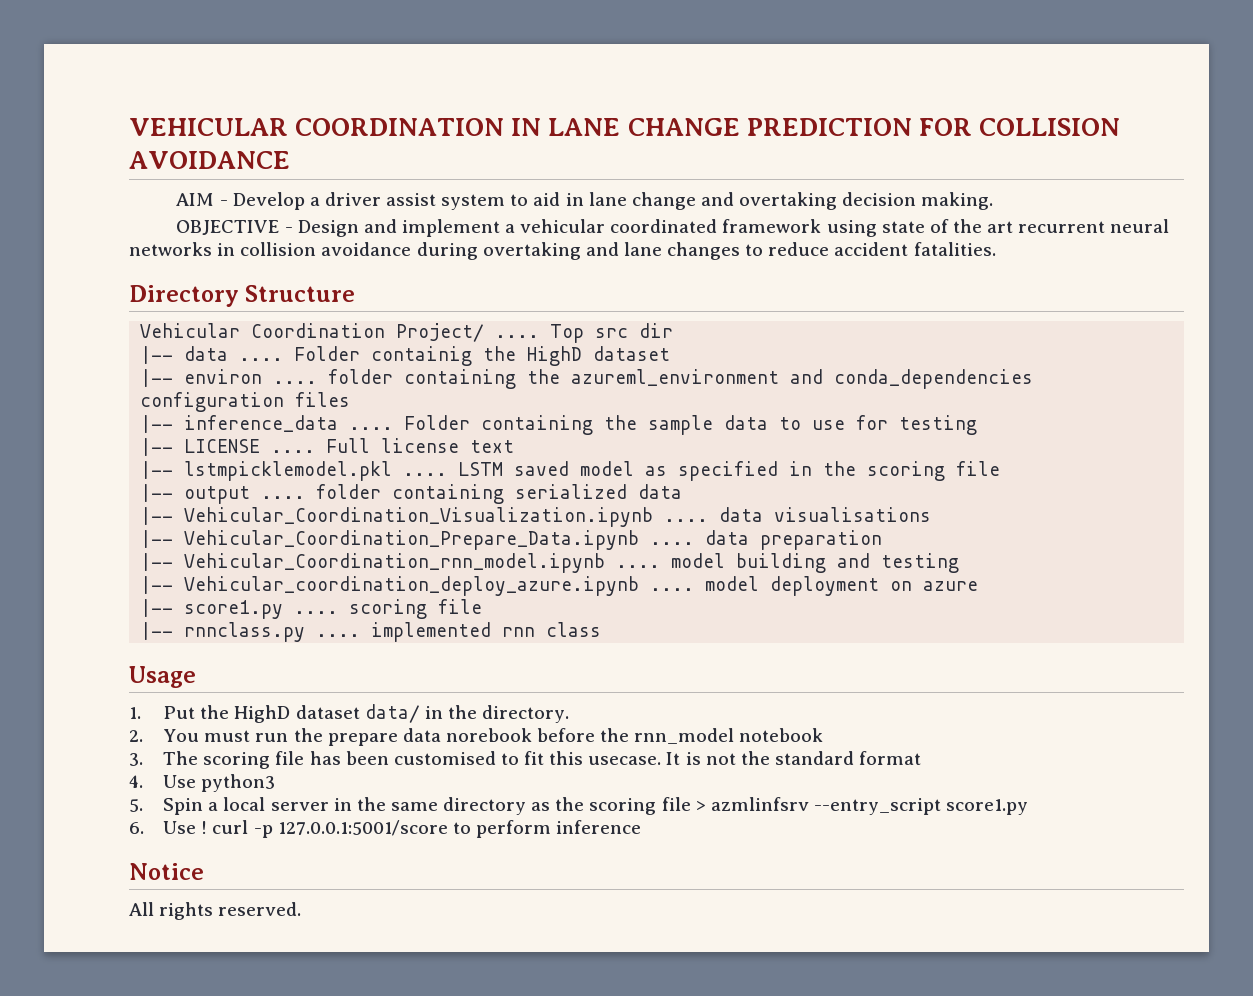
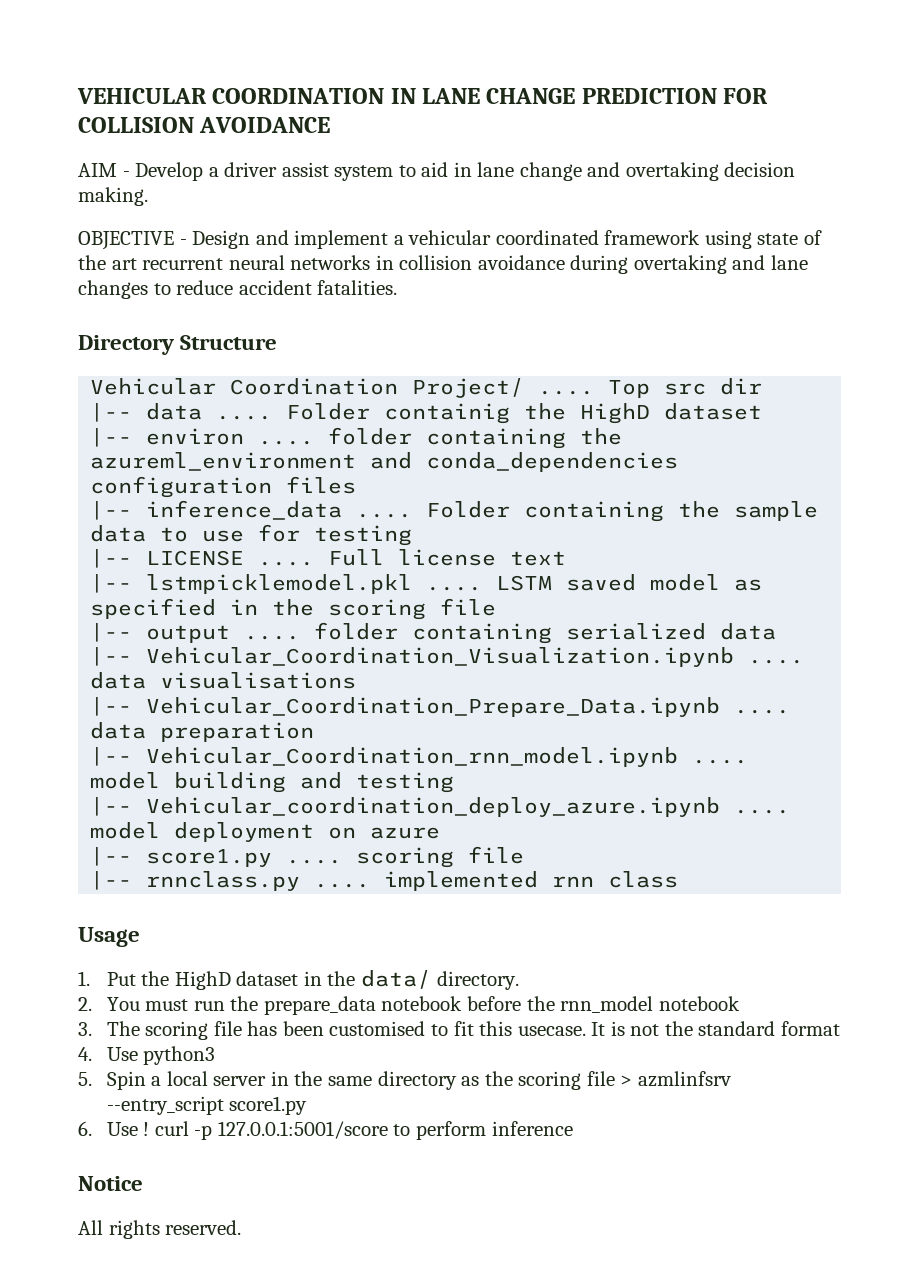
- 1. Put the HighD dataset data/ in the directory.
+ 1. Put the HighD dataset in the data/ directory.
- 2. You must run the prepare data norebook before the rnn_model notebook
+ 2. You must run the prepare_data notebook before the rnn_model notebook

